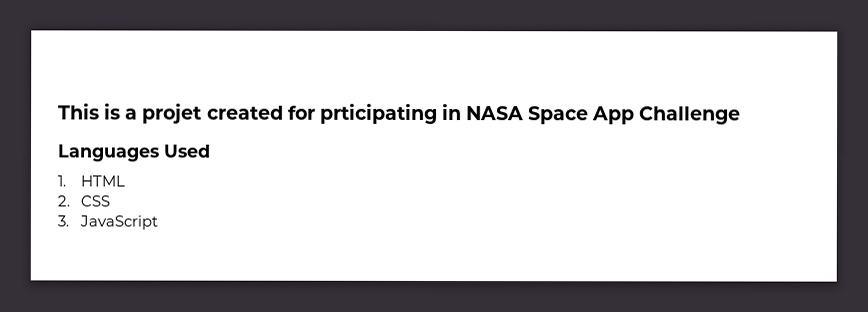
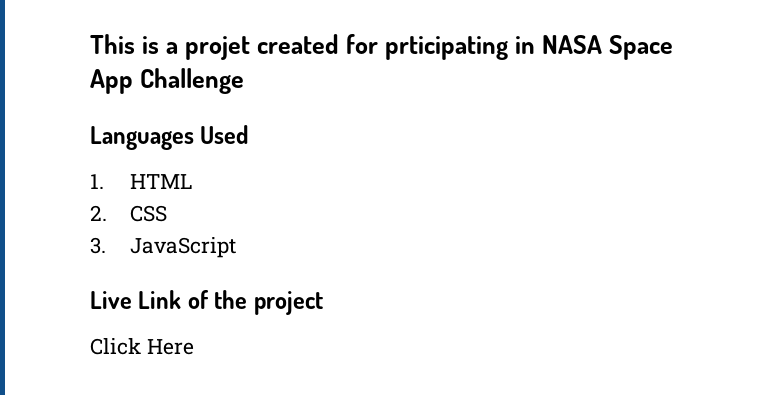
+ Live Link of the project
+ Click Here

